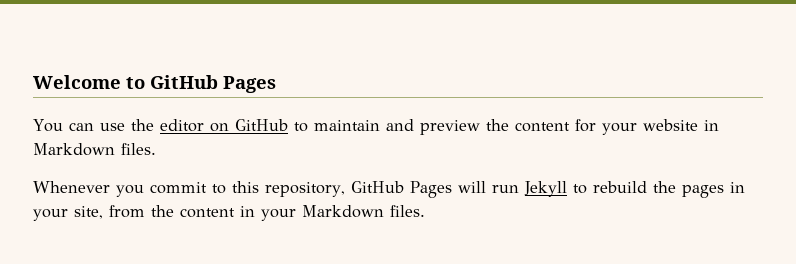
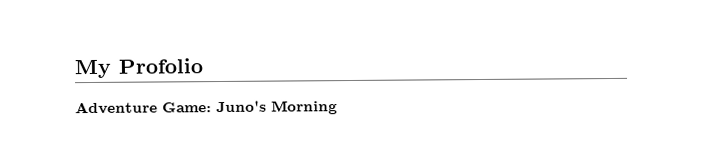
- Welcome to GitHub Pages
- You can use the editor on GitHub to maintain and preview the content for your website in Markdown files.
- Whenever you commit to this repository, GitHub Pages will run Jekyll to rebuild the pages in your site, from the content in your Markdown files.
+ My Profolio
+ Adventure Game: Juno's Morning

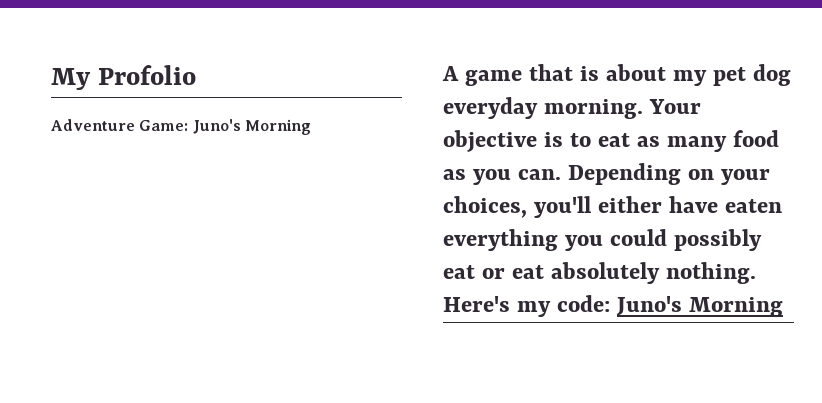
+ A game that is about my pet dog everyday morning. Your objective is to eat as many food as you can. Depending on your choices, you'll either have eaten everything you could possibly eat or eat absolutely nothing. Here's my code: Juno's Morning

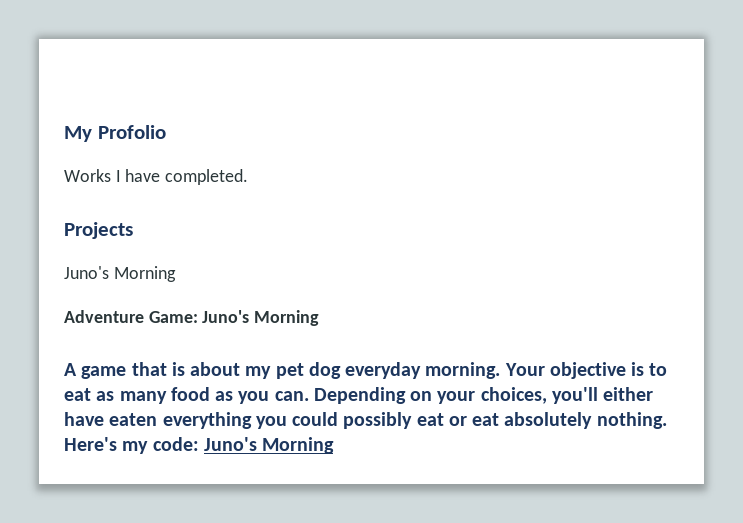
+ Works I have completed.
+ Projects
+ Juno's Morning

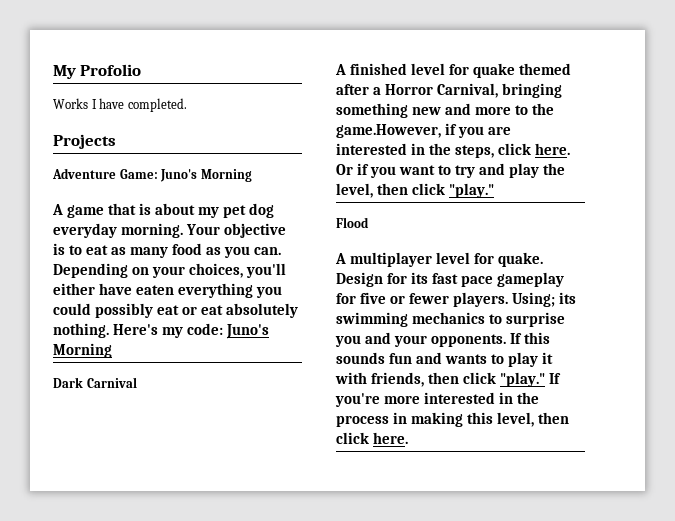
  Projects
- Juno's Morning
+ Dark Carnival
+ A finished level for quake themed after a Horror Carnival, bringing something new and more to the game.However, if you are interested in the steps, click here. Or if you want to try and play the level, then click "play."
+ Flood
+ A multiplayer level for quake. Design for its fast pace gameplay for five or fewer players. Using; its swimming mechanics to surprise you and your opponents. If this sounds fun and wants to play it with friends, then click "play." If you're more interested in the process in making this level, then click here.

